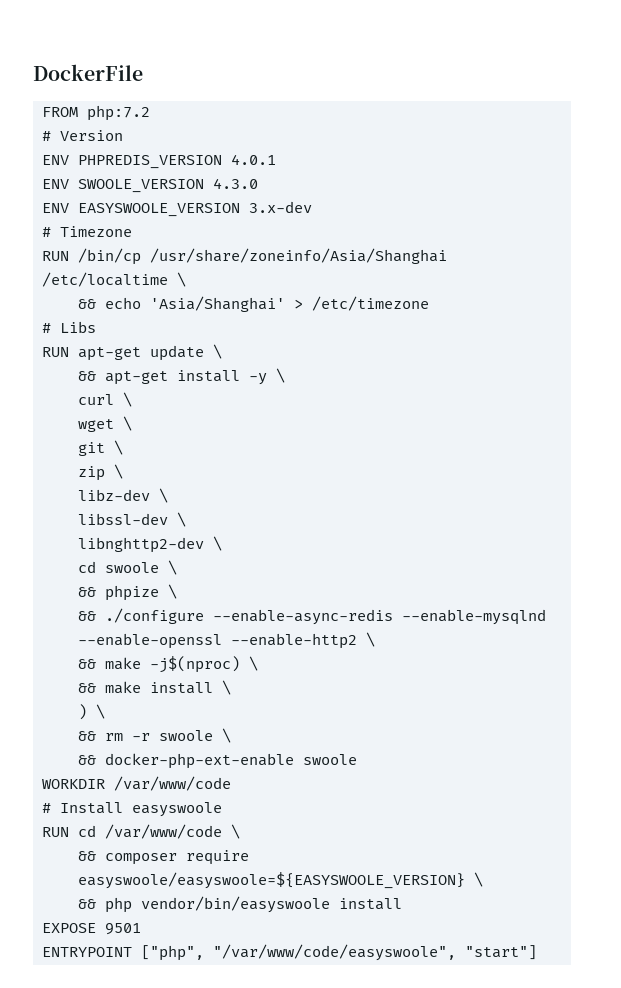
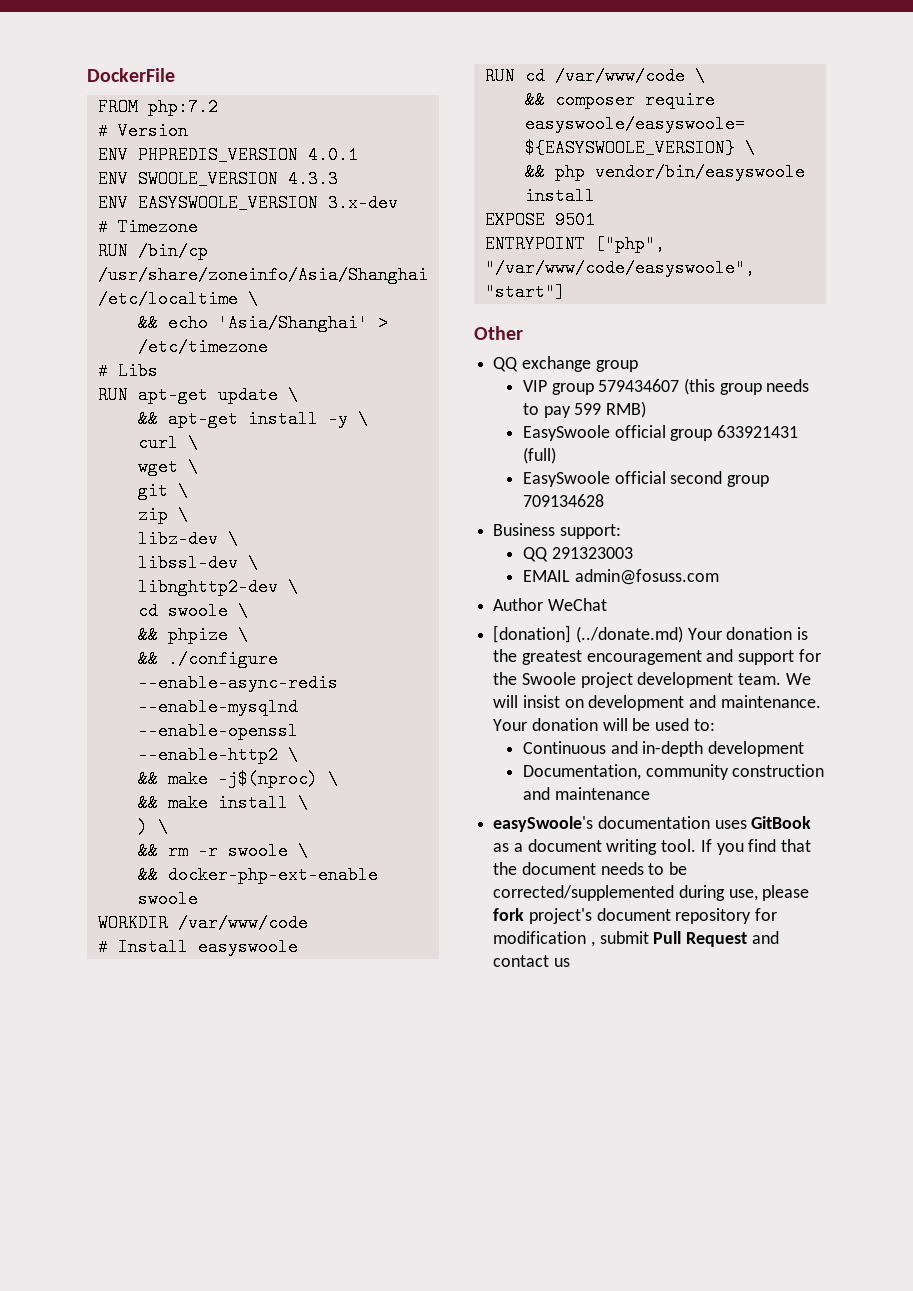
- ENV SWOOLE_VERSION 4.3.0
+ ENV SWOOLE_VERSION 4.3.3
+ Other
+ QQ exchange group
+ VIP group 579434607 (this group needs to pay 599 RMB)
+ EasySwoole official group 633921431 (full)
+ EasySwoole official second group 709134628
+ Business support:
+ QQ 291323003
+ EMAIL admin@fosuss.com
+ Author WeChat
+ [donation] (../donate.md) Your donation is the greatest encouragement and support for the Swoole project development team. We will insist on development and maintenance. Your donation will be used to:
+ Continuous and in-depth development
+ Documentation, community construction and maintenance
+ easySwoole's documentation uses GitBook as a document writing tool. If you find that the document needs to be corrected/supplemented during use, please fork project's document repository for modification , submit Pull Request and contact us

